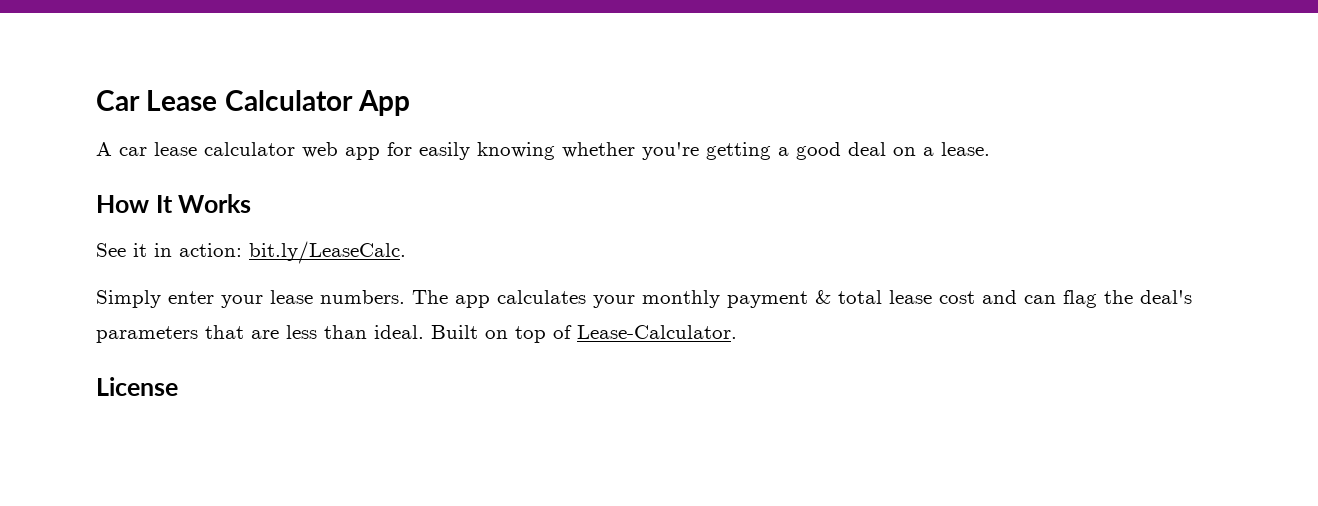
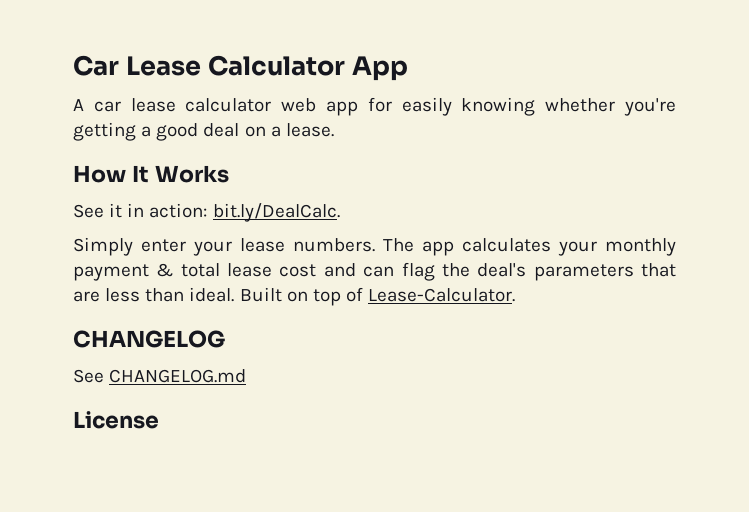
- See it in action: bit.ly/LeaseCalc.
+ See it in action: bit.ly/DealCalc.
+ CHANGELOG
+ See CHANGELOG.md

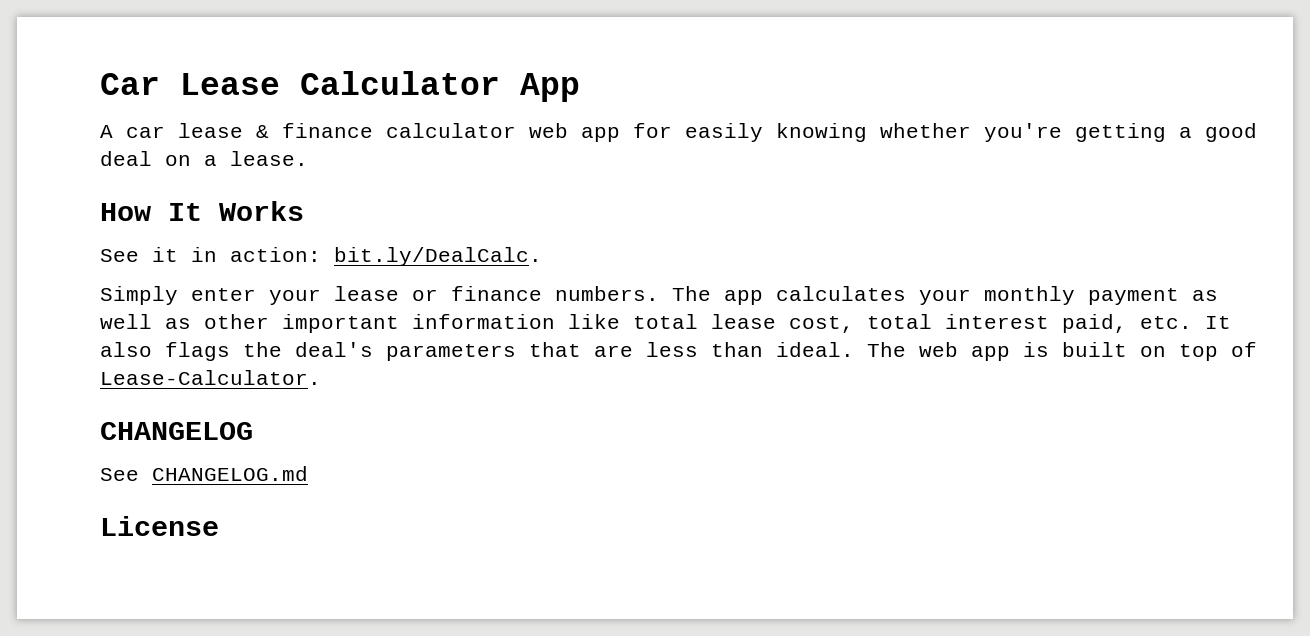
- A car lease calculator web app for easily knowing whether you're getting a good deal on a lease.
+ A car lease & finance calculator web app for easily knowing whether you're getting a good deal on a lease.
- Simply enter your lease numbers.
+ Simply enter your lease or finance numbers.
- The app calculates your monthly payment & total lease cost and can flag the deal's parameters that are less than ideal.
+ The app calculates your monthly payment as well as other important information like total lease cost, total interest paid, etc. It also flags the deal's parameters that are less than ideal.
- Built on top of Lease-Calculator.
+ The web app is built on top of Lease-Calculator.

